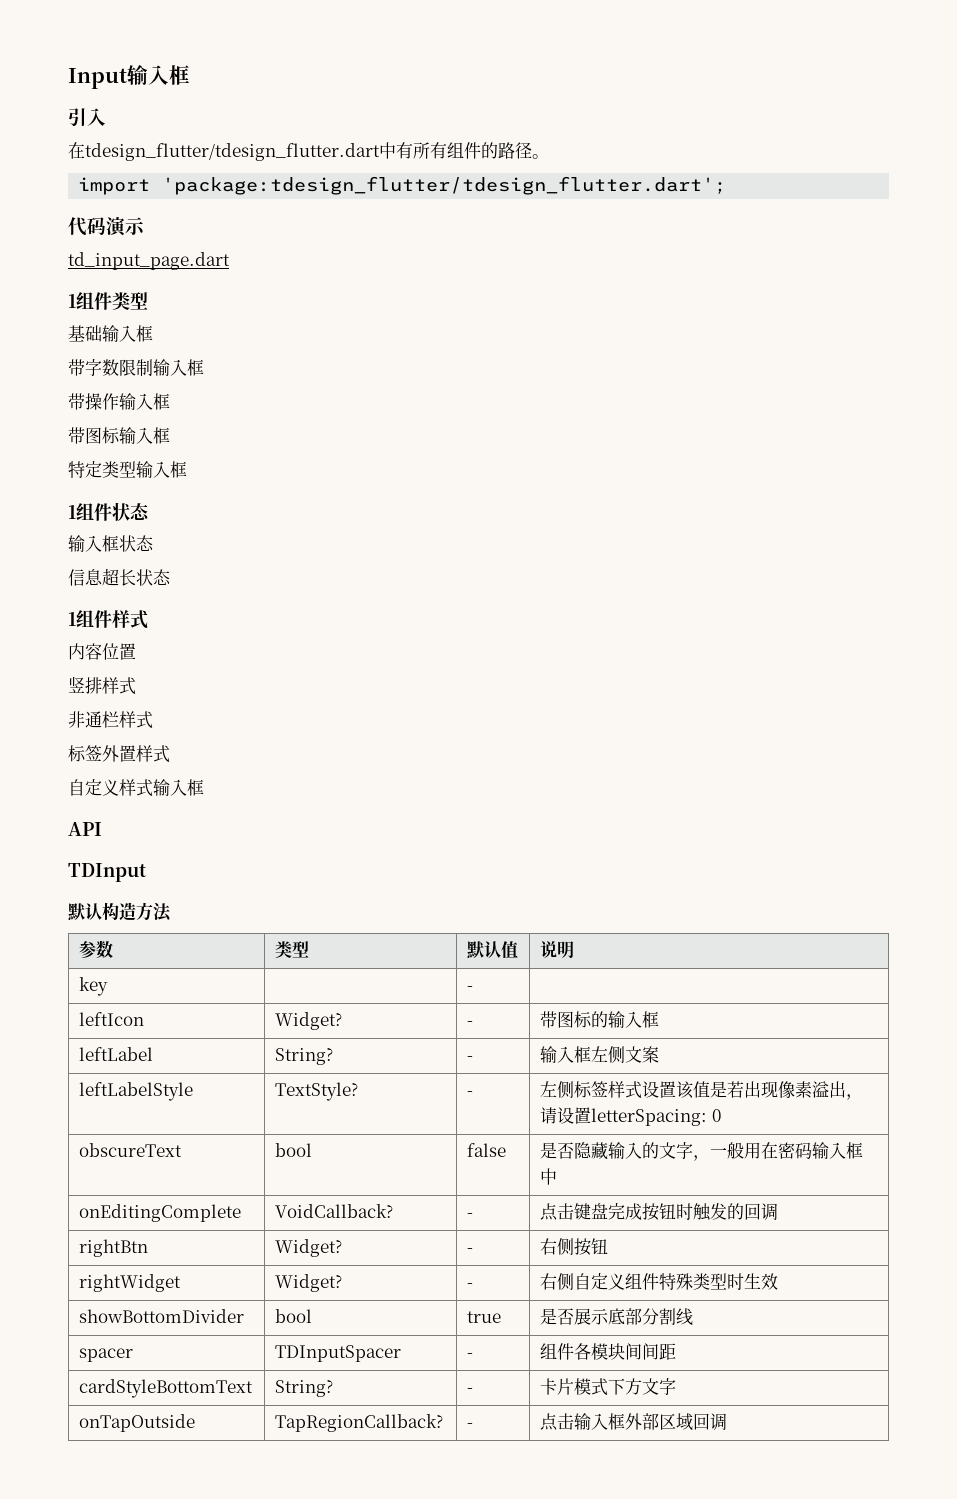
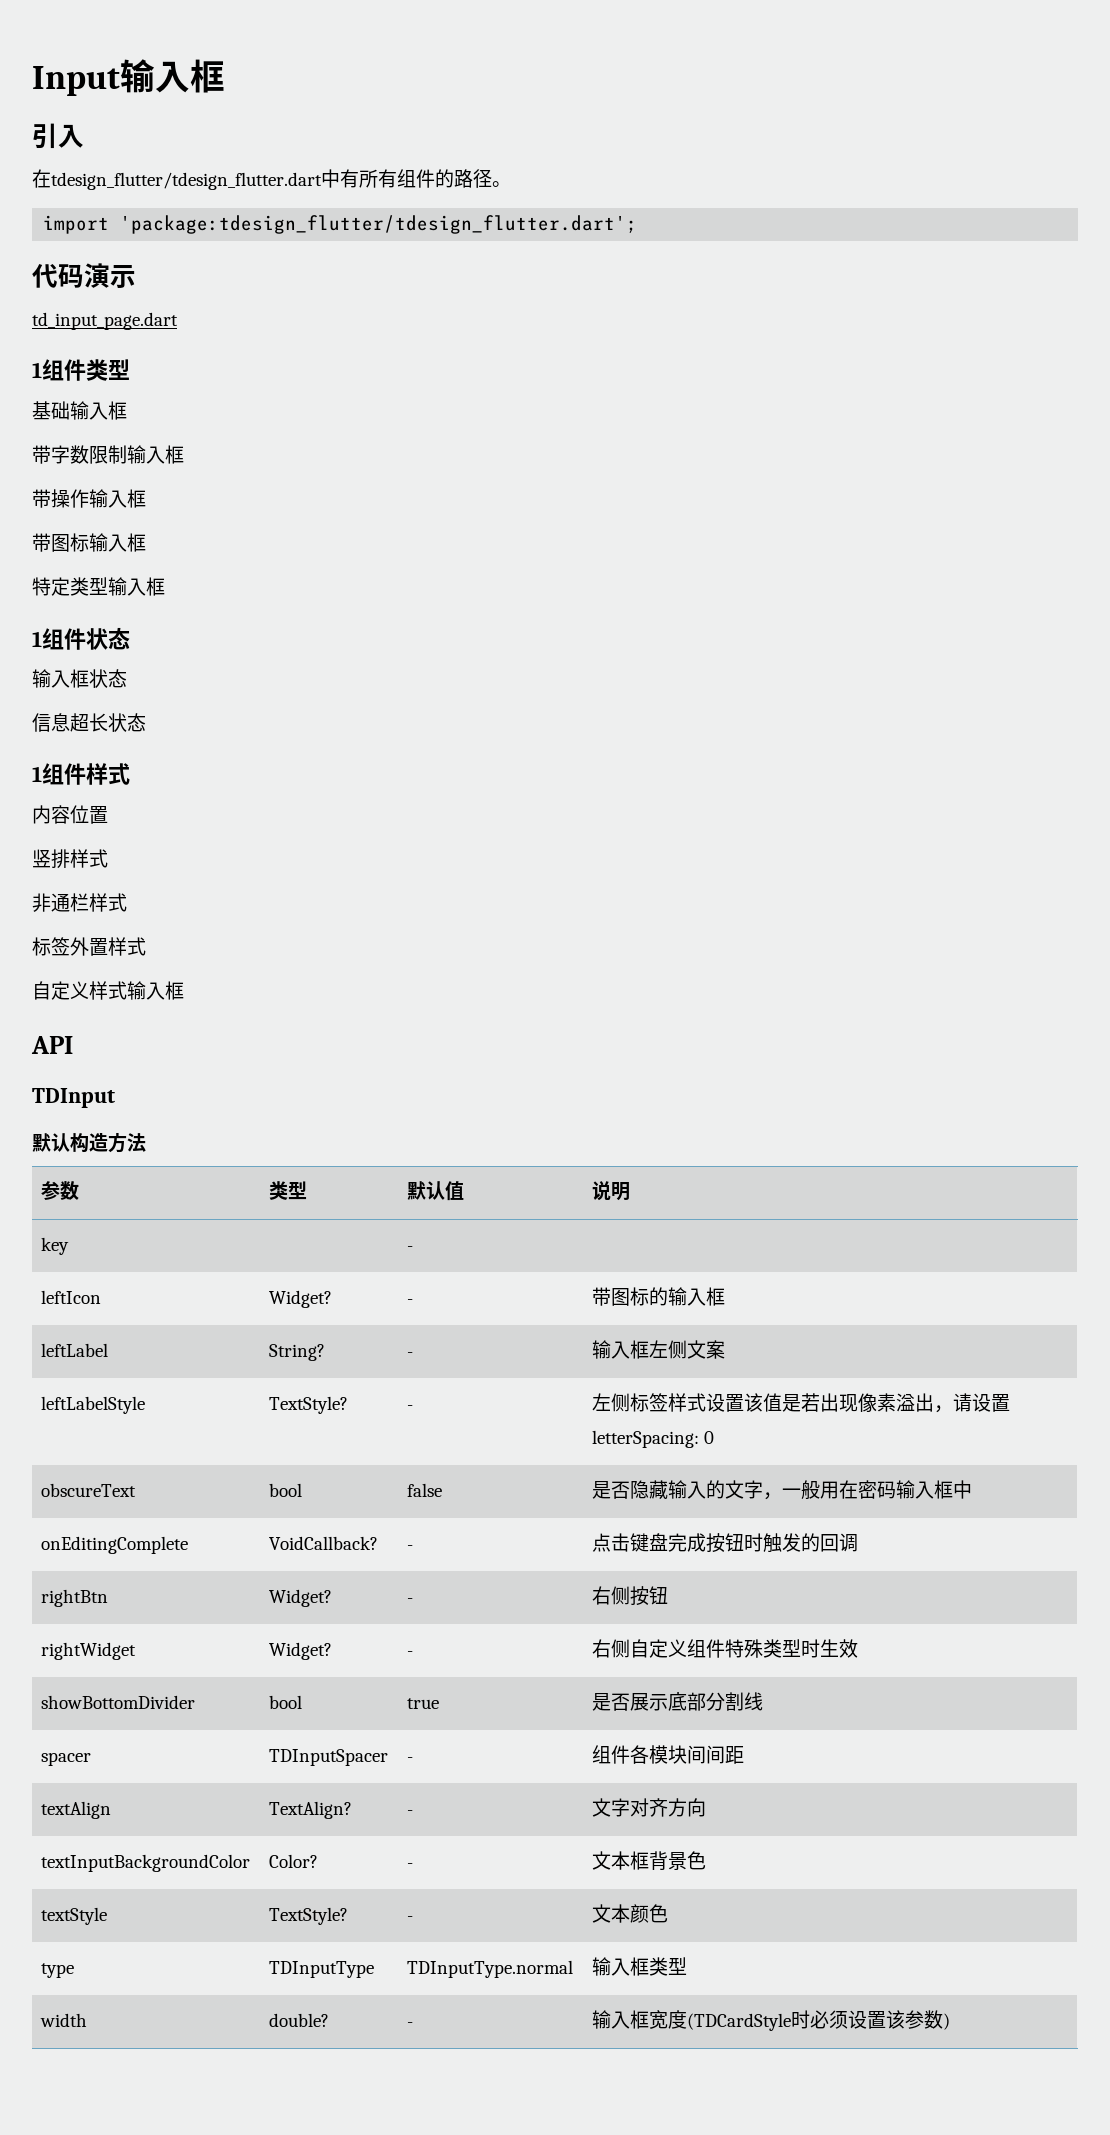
- cardStyleBottomText | String? | - | 卡片模式下方文字
- onTapOutside | TapRegionCallback? | - | 点击输入框外部区域回调
+ textAlign | TextAlign? | - | 文字对齐方向
+ textInputBackgroundColor | Color? | - | 文本框背景色
+ textStyle | TextStyle? | - | 文本颜色
+ type | TDInputType | TDInputType.normal | 输入框类型
+ width | double? | - | 输入框宽度(TDCardStyle时必须设置该参数)

